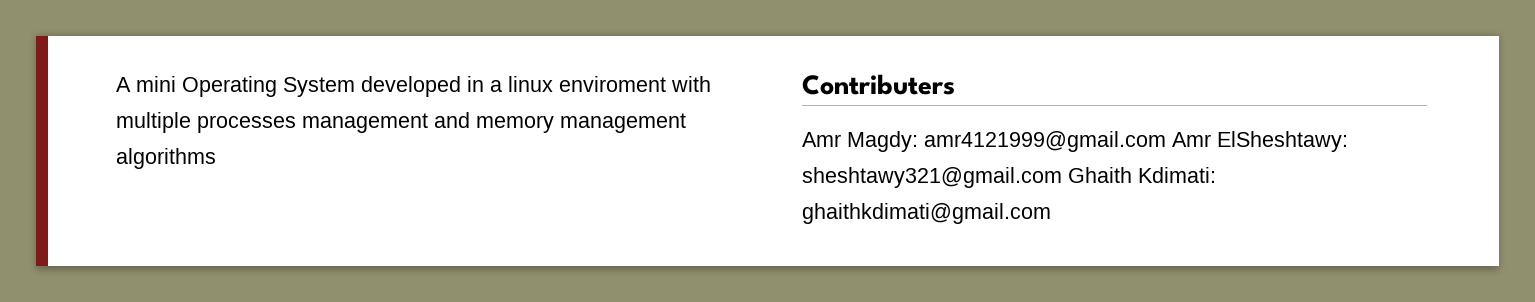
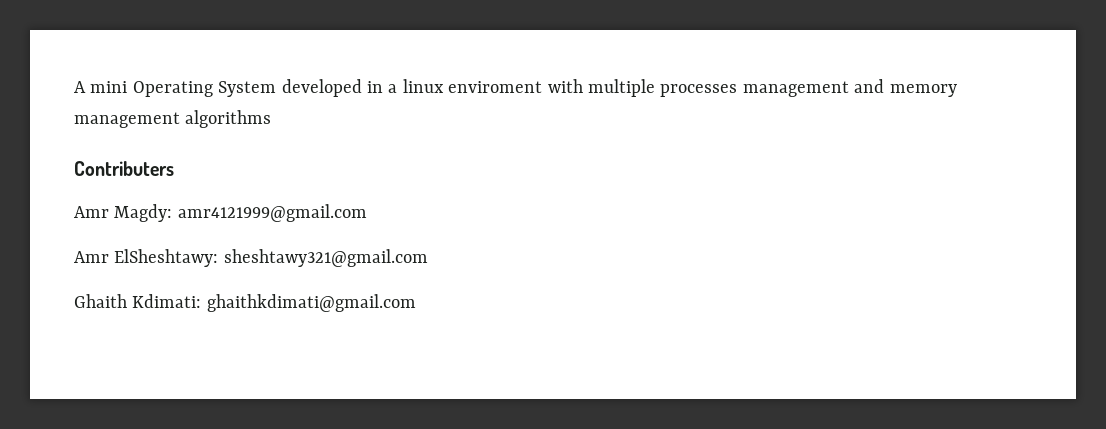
- Amr Magdy: amr4121999@gmail.com Amr ElSheshtawy: sheshtawy321@gmail.com Ghaith Kdimati: ghaithkdimati@gmail.com
+ Amr Magdy: amr4121999@gmail.com
+ Amr ElSheshtawy: sheshtawy321@gmail.com
+ Ghaith Kdimati: ghaithkdimati@gmail.com

